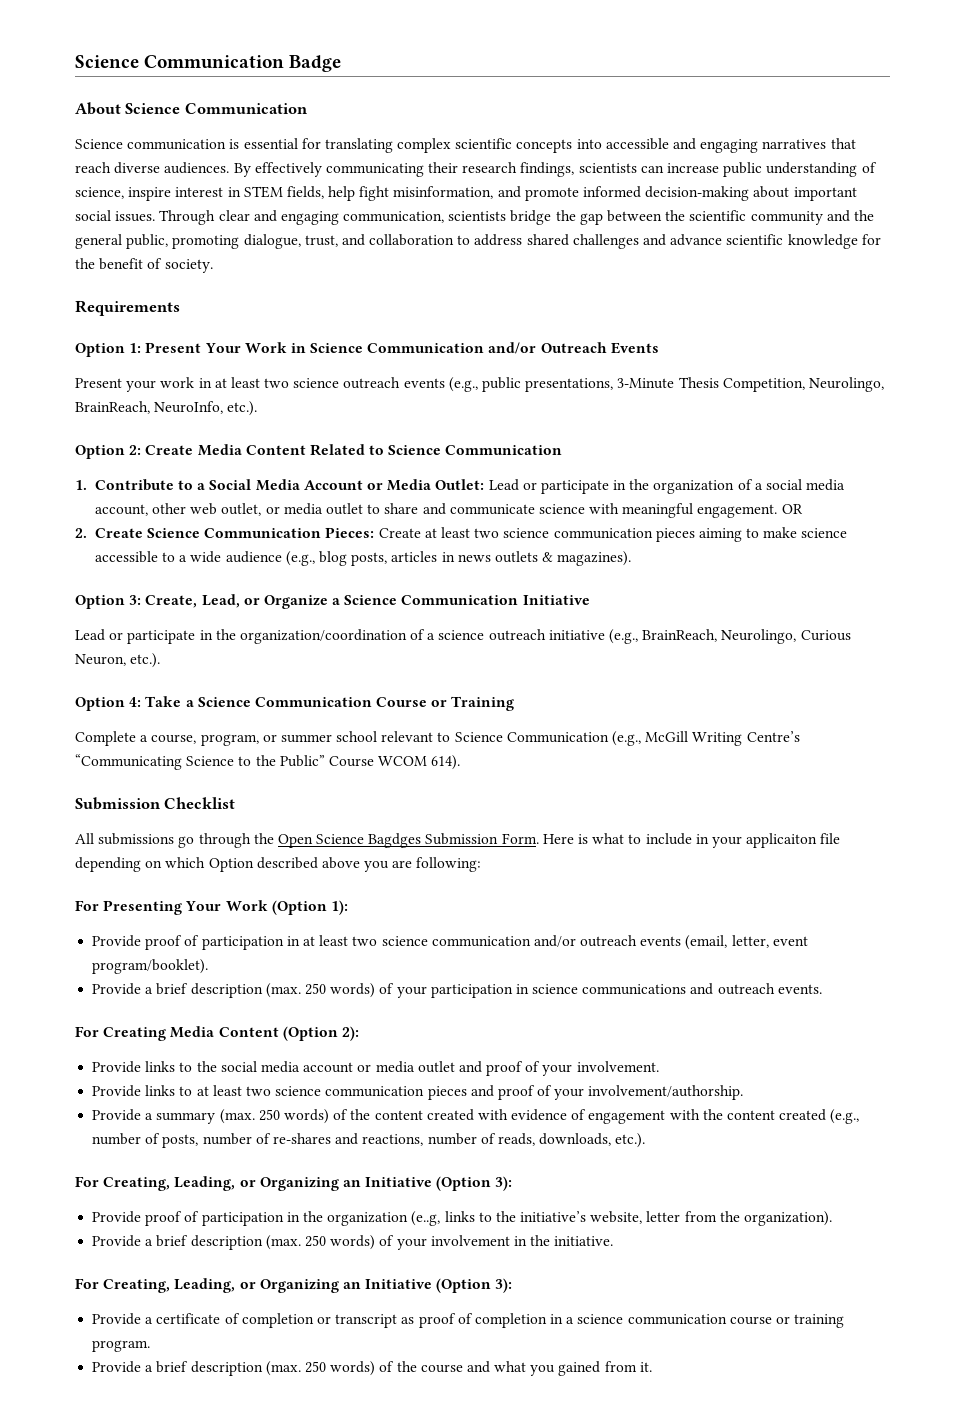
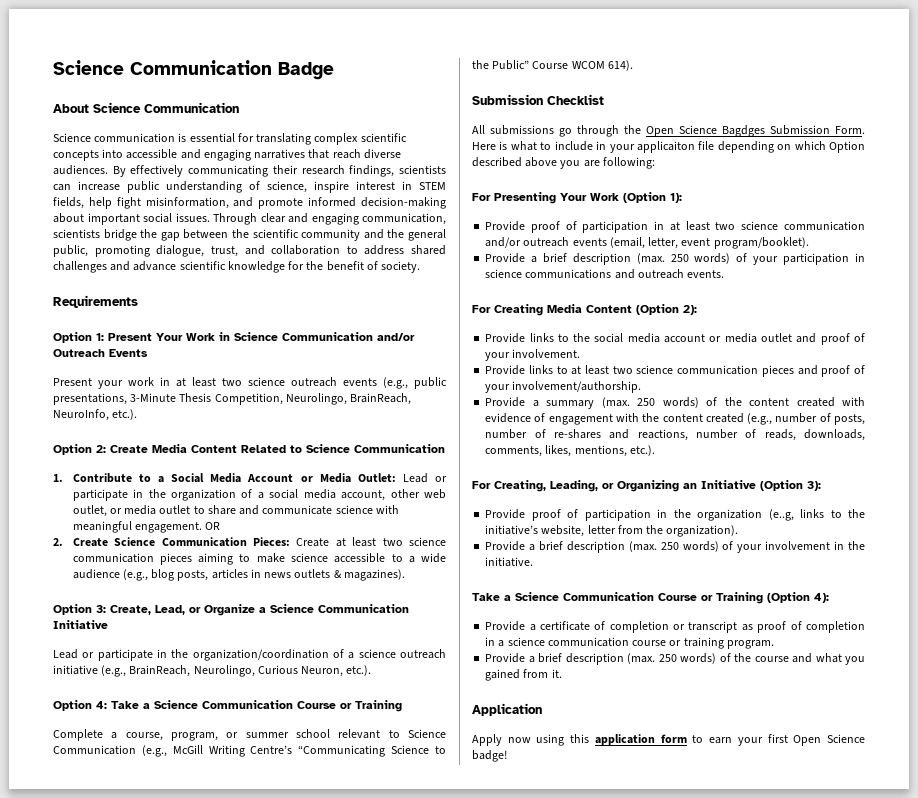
- Provide a summary (max. 250 words) of the content created with evidence of engagement with the content created (e.g., number of posts, number of re-shares and reactions, number of reads, downloads, etc.).
+ Provide a summary (max. 250 words) of the content created with evidence of engagement with the content created (e.g., number of posts, number of re-shares and reactions, number of reads, downloads, comments, likes, mentions, etc.).
  Provide a brief description (max. 250 words) of your involvement in the initiative.
- For Creating, Leading, or Organizing an Initiative (Option 3):
+ Take a Science Communication Course or Training (Option 4):
+ Application
+ Apply now using this application form to earn your first Open Science badge!

